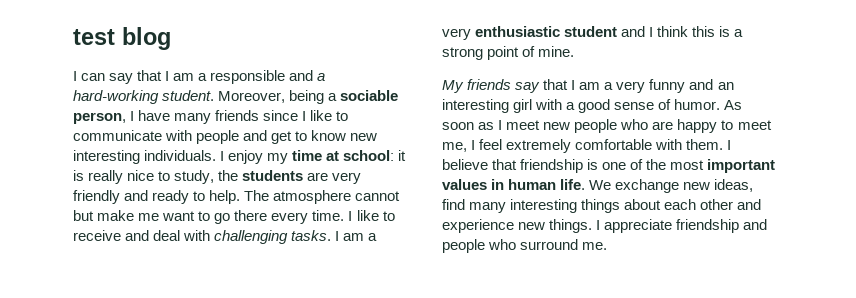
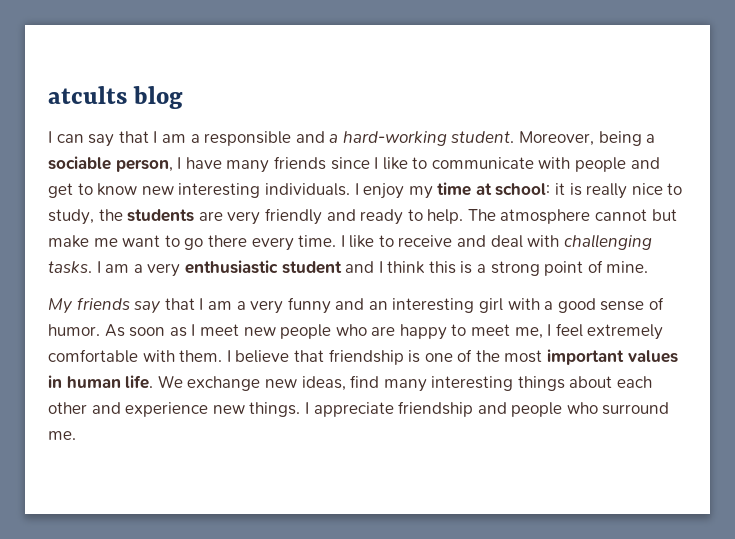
- test blog
+ atcults blog

